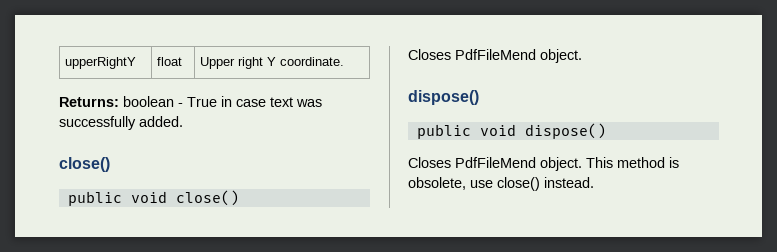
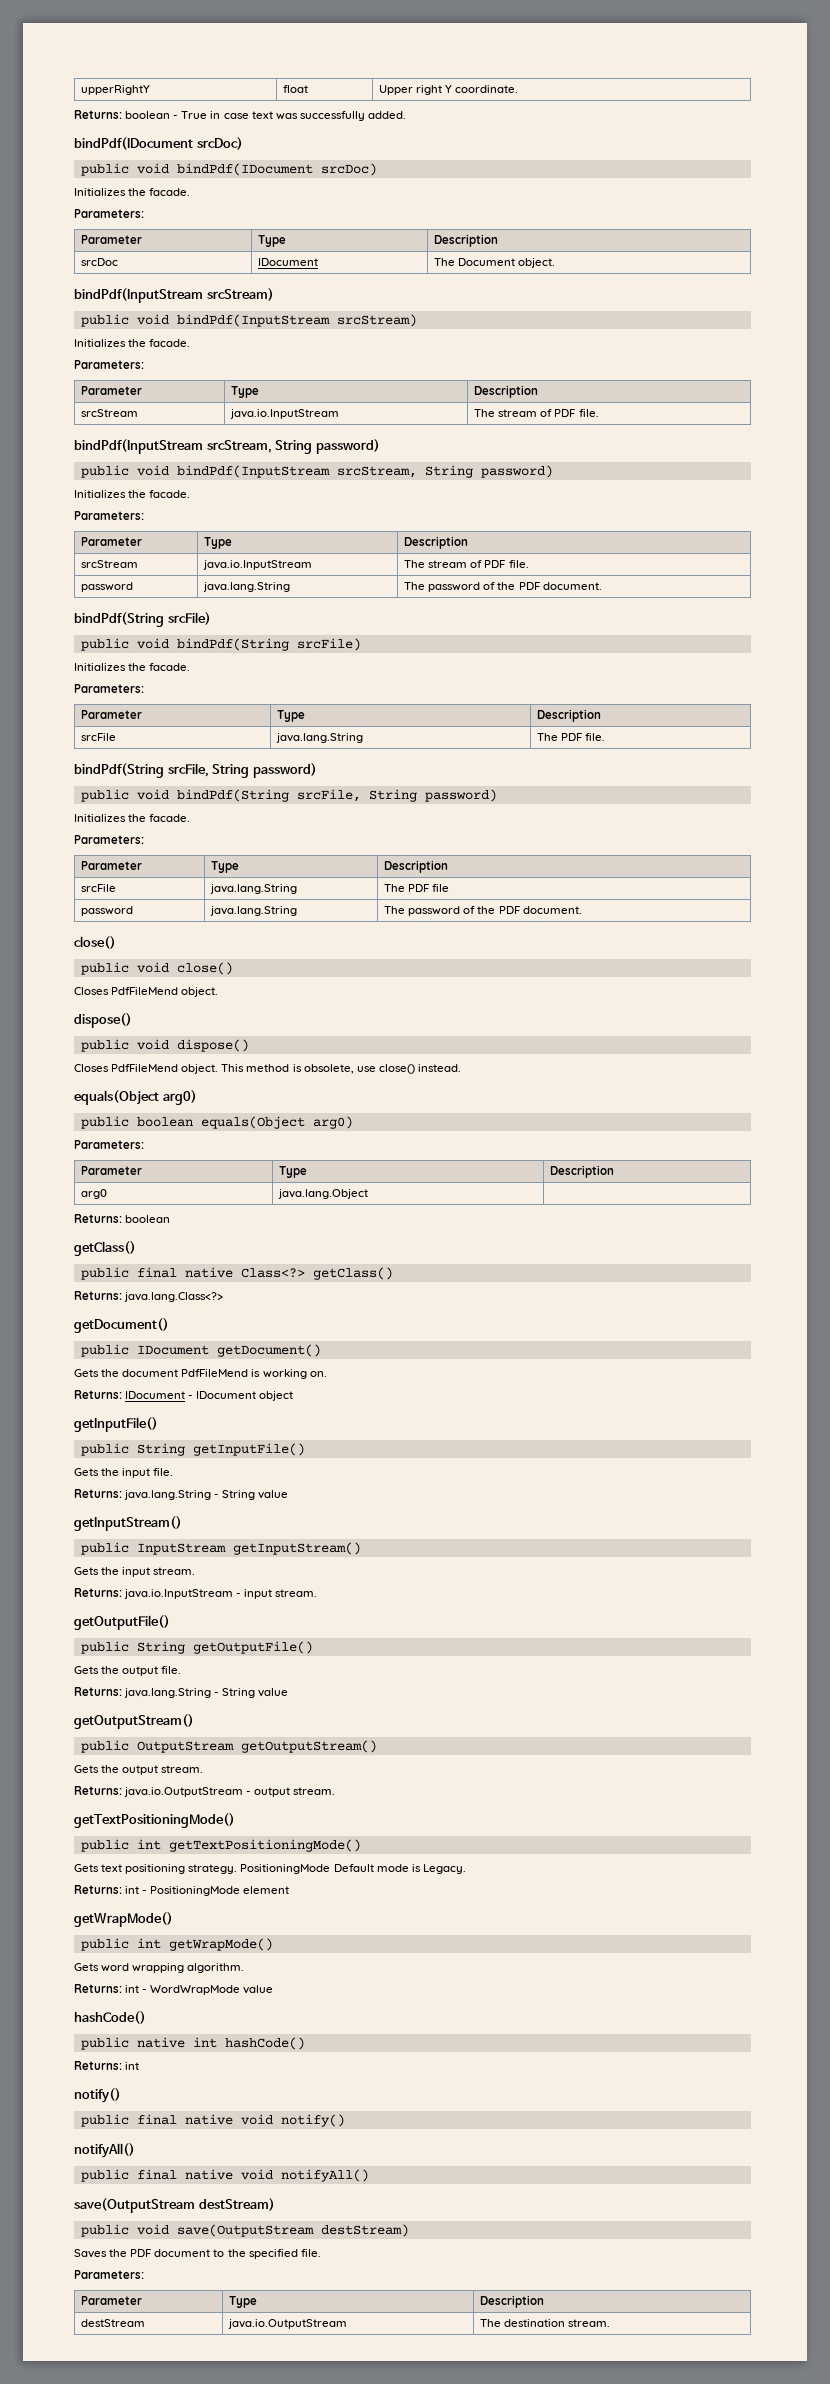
  Returns: boolean - True in case text was successfully added.
+ bindPdf(IDocument srcDoc)
+ public void bindPdf(IDocument srcDoc)
+ Initializes the facade.
+ Parameters:
+ Parameter | Type | Description
+ srcDoc | IDocument | The Document object.
+ bindPdf(InputStream srcStream)
+ public void bindPdf(InputStream srcStream)
+ Initializes the facade.
+ Parameters:
+ Parameter | Type | Description
+ srcStream | java.io.InputStream | The stream of PDF file.
+ bindPdf(InputStream srcStream, String password)
+ public void bindPdf(InputStream srcStream, String password)
+ Initializes the facade.
+ Parameters:
+ Parameter | Type | Description
+ srcStream | java.io.InputStream | The stream of PDF file.
+ password | java.lang.String | The password of the PDF document.
+ bindPdf(String srcFile)
+ public void bindPdf(String srcFile)
+ Initializes the facade.
+ Parameters:
+ Parameter | Type | Description
+ srcFile | java.lang.String | The PDF file.
+ bindPdf(String srcFile, String password)
+ public void bindPdf(String srcFile, String password)
+ Initializes the facade.
+ Parameters:
+ Parameter | Type | Description
+ srcFile | java.lang.String | The PDF file
+ password | java.lang.String | The password of the PDF document.
  This method is obsolete, use close() instead.
+ equals(Object arg0)
+ public boolean equals(Object arg0)
+ Parameters:
+ Parameter | Type | Description
+ arg0 | java.lang.Object |
+ Returns: boolean
+ getClass()
+ public final native Class<?> getClass()
+ Returns: java.lang.Class<?>
+ getDocument()
+ public IDocument getDocument()
+ Gets the document PdfFileMend is working on.
+ Returns: IDocument - IDocument object
+ getInputFile()
+ public String getInputFile()
+ Gets the input file.
+ Returns: java.lang.String - String value
+ getInputStream()
+ public InputStream getInputStream()
+ Gets the input stream.
+ Returns: java.io.InputStream - input stream.
+ getOutputFile()
+ public String getOutputFile()
+ Gets the output file.
+ Returns: java.lang.String - String value
+ getOutputStream()
+ public OutputStream getOutputStream()
+ Gets the output stream.
+ Returns: java.io.OutputStream - output stream.
+ getTextPositioningMode()
+ public int getTextPositioningMode()
+ Gets text positioning strategy. PositioningMode Default mode is Legacy.
+ Returns: int - PositioningMode element
+ getWrapMode()
+ public int getWrapMode()
+ Gets word wrapping algorithm.
+ Returns: int - WordWrapMode value
+ hashCode()
+ public native int hashCode()
+ Returns: int
+ notify()
+ public final native void notify()
+ notifyAll()
+ public final native void notifyAll()
+ save(OutputStream destStream)
+ public void save(OutputStream destStream)
+ Saves the PDF document to the specified file.
+ Parameters:
+ Parameter | Type | Description
+ destStream | java.io.OutputStream | The destination stream.

